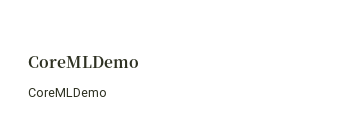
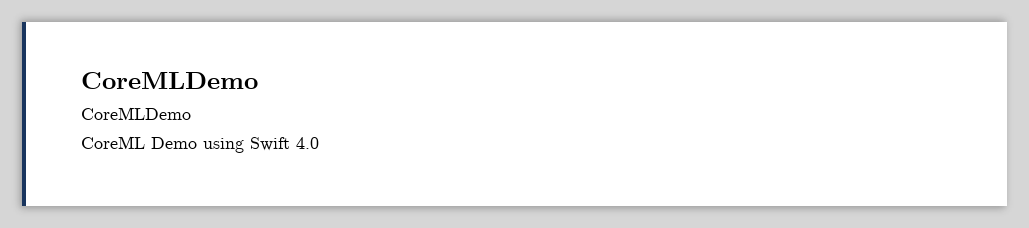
+ CoreML Demo using Swift 4.0

